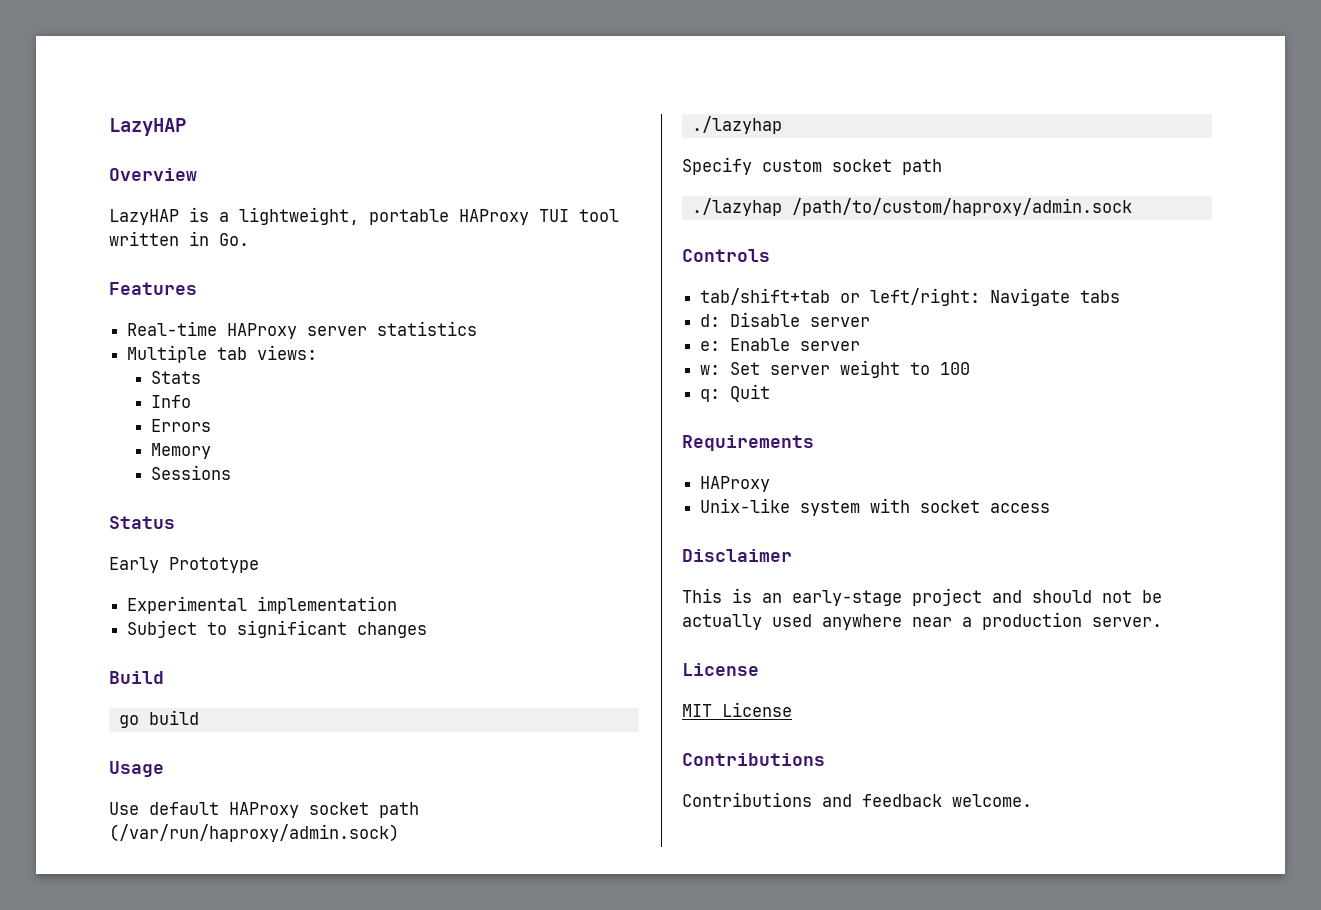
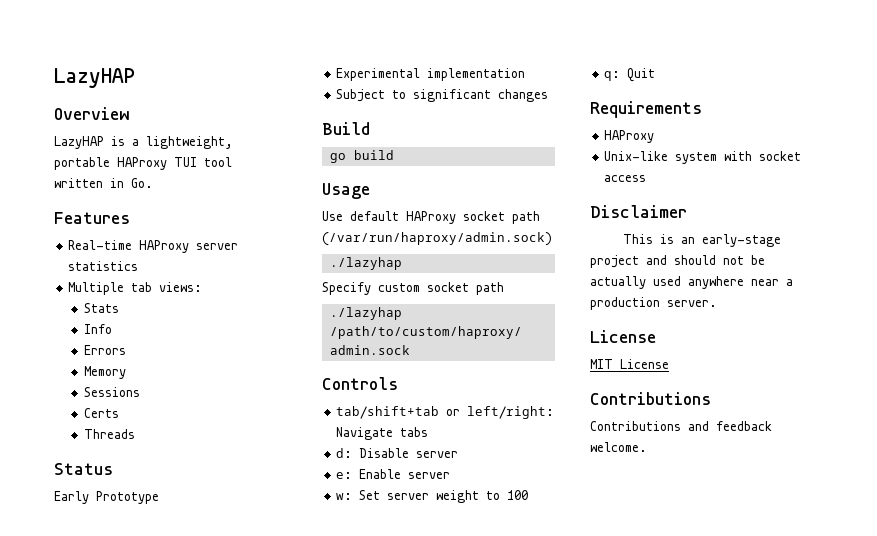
+ Certs
+ Threads

